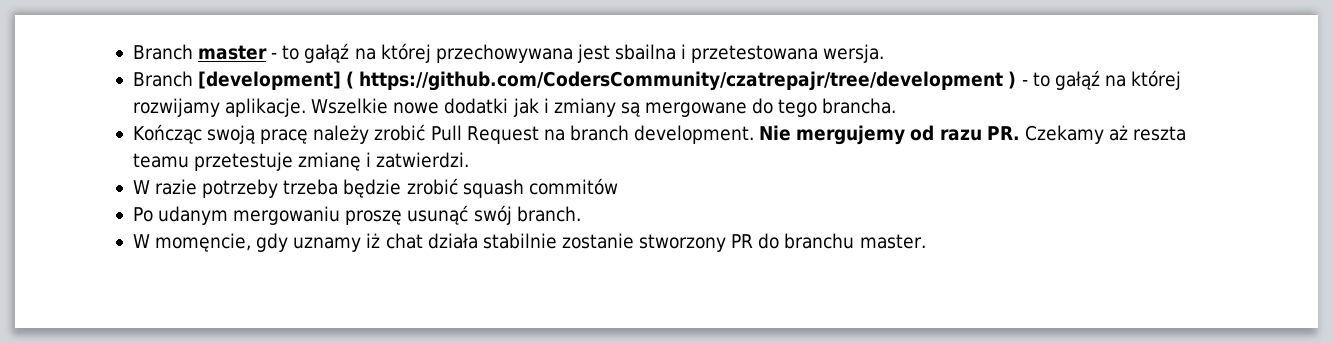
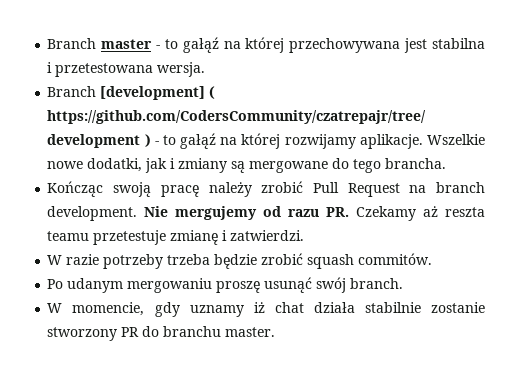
- Branch master - to gałąź na której przechowywana jest sbailna i przetestowana wersja.
+ Branch master - to gałąź na której przechowywana jest stabilna i przetestowana wersja.
- Wszelkie nowe dodatki jak i zmiany są mergowane do tego brancha.
+ Wszelkie nowe dodatki, jak i zmiany są mergowane do tego brancha.
- W razie potrzeby trzeba będzie zrobić squash commitów
+ W razie potrzeby trzeba będzie zrobić squash commitów.
- W momęncie, gdy uznamy iż chat działa stabilnie zostanie stworzony PR do branchu master.
+ W momencie, gdy uznamy iż chat działa stabilnie zostanie stworzony PR do branchu master.

